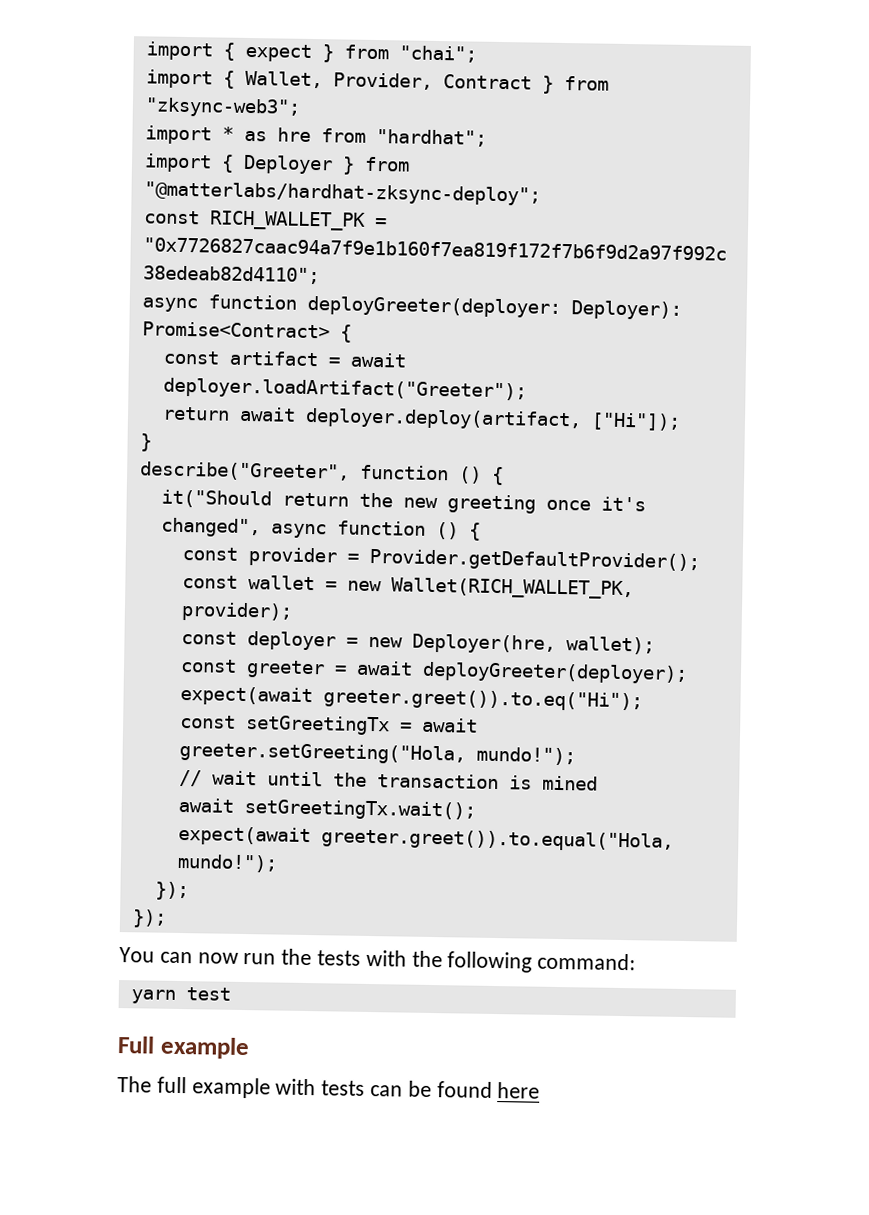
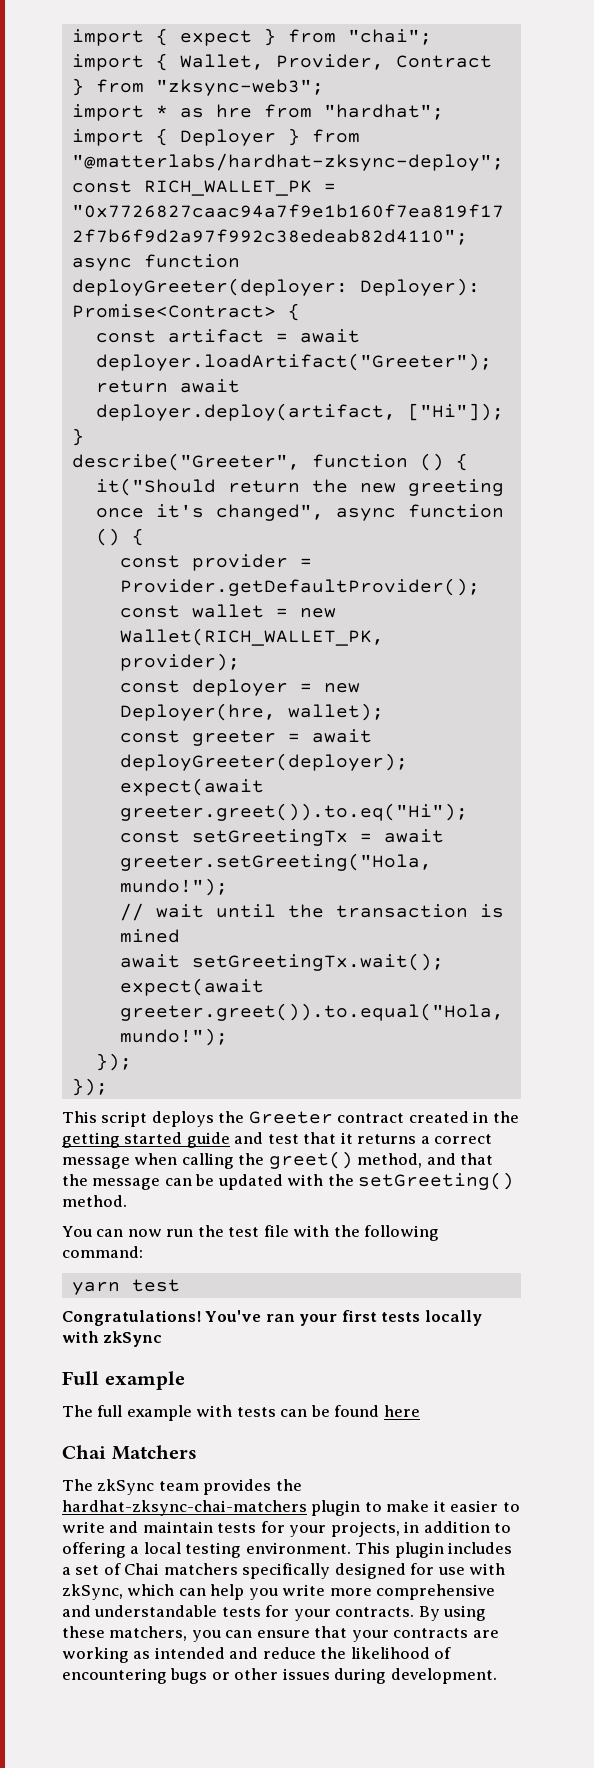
+ This script deploys the Greeter contract created in the getting started guide and test that it returns a correct message when calling the greet() method, and that the message can be updated with the setGreeting() method.
- You can now run the tests with the following command:
+ You can now run the test file with the following command:
+ Congratulations! You've ran your first tests locally with zkSync
+ Chai Matchers
+ The zkSync team provides the hardhat-zksync-chai-matchers plugin to make it easier to write and maintain tests for your projects, in addition to offering a local testing environment. This plugin includes a set of Chai matchers specifically designed for use with zkSync, which can help you write more comprehensive and understandable tests for your contracts. By using these matchers, you can ensure that your contracts are working as intended and reduce the likelihood of encountering bugs or other issues during development.

